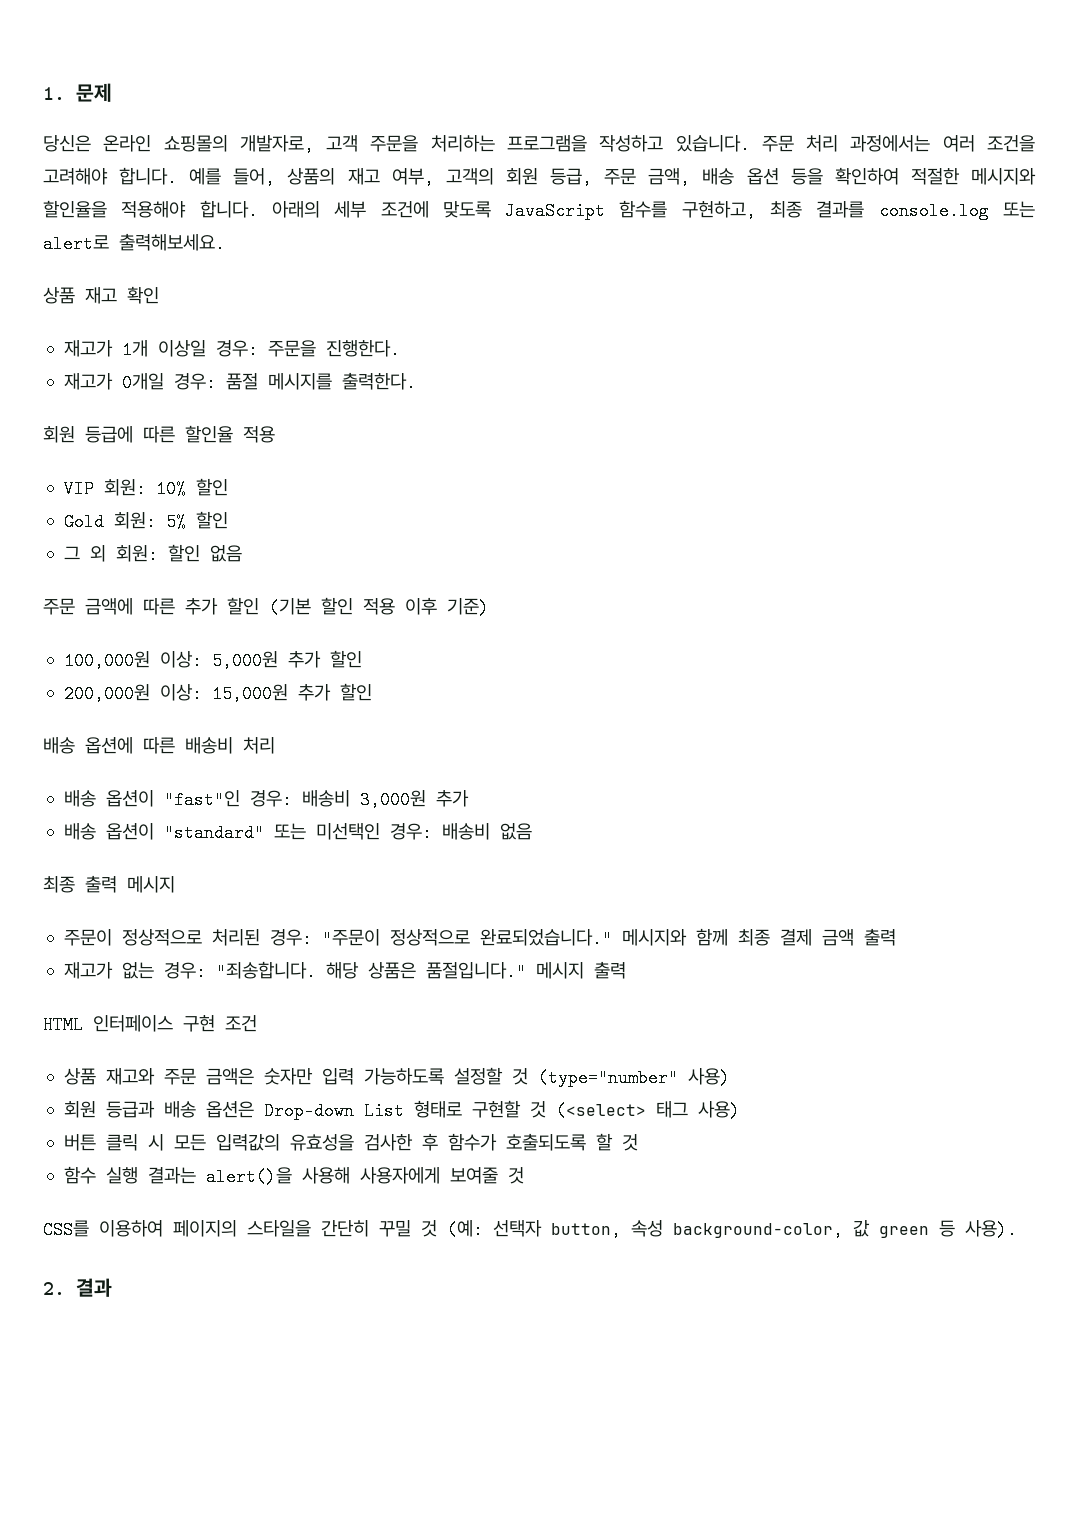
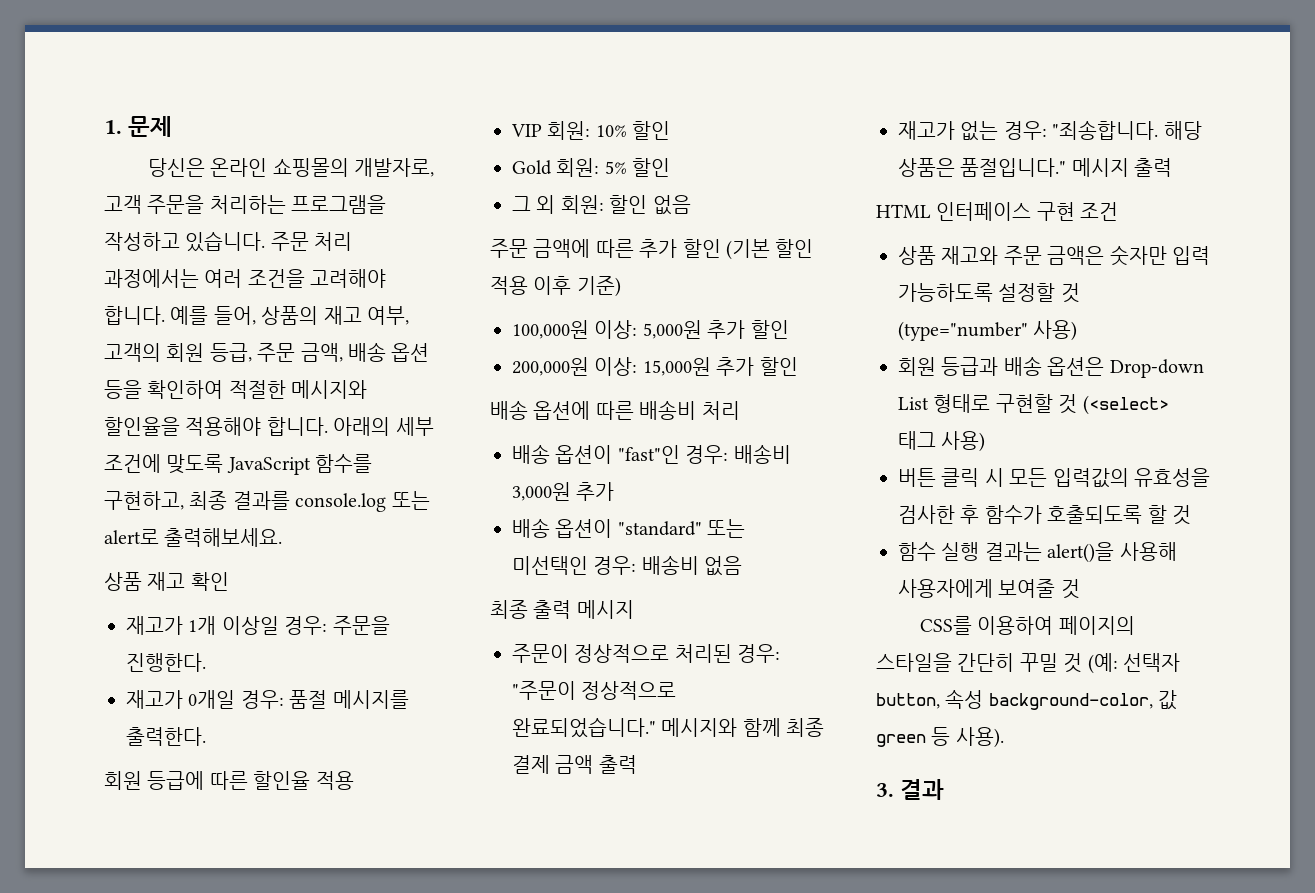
- 2. 결과
+ 3. 결과

